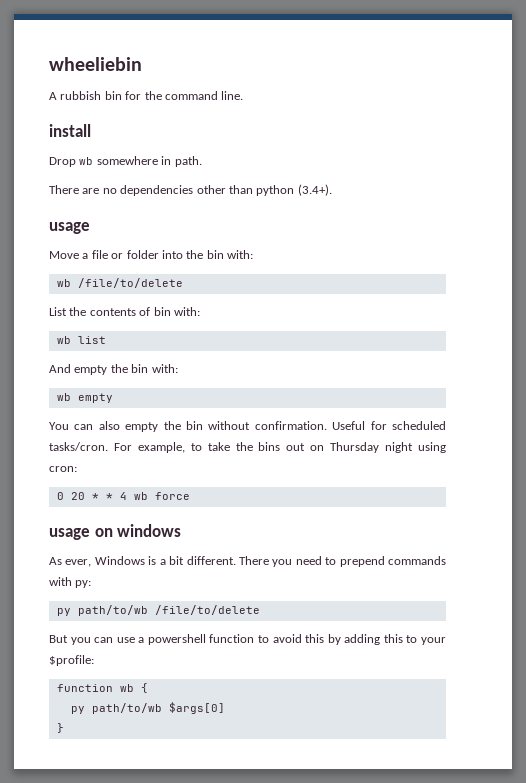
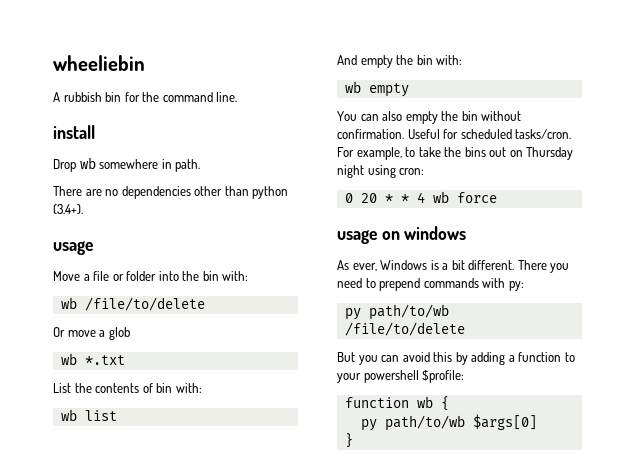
+ Or move a glob
+ wb *.txt
- But you can use a powershell function to avoid this by adding this to your $profile:
+ But you can avoid this by adding a function to your powershell $profile:

